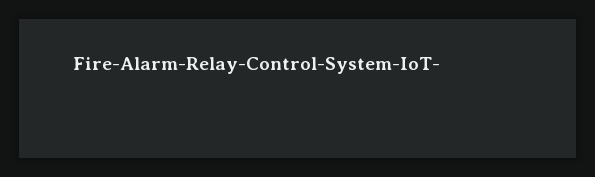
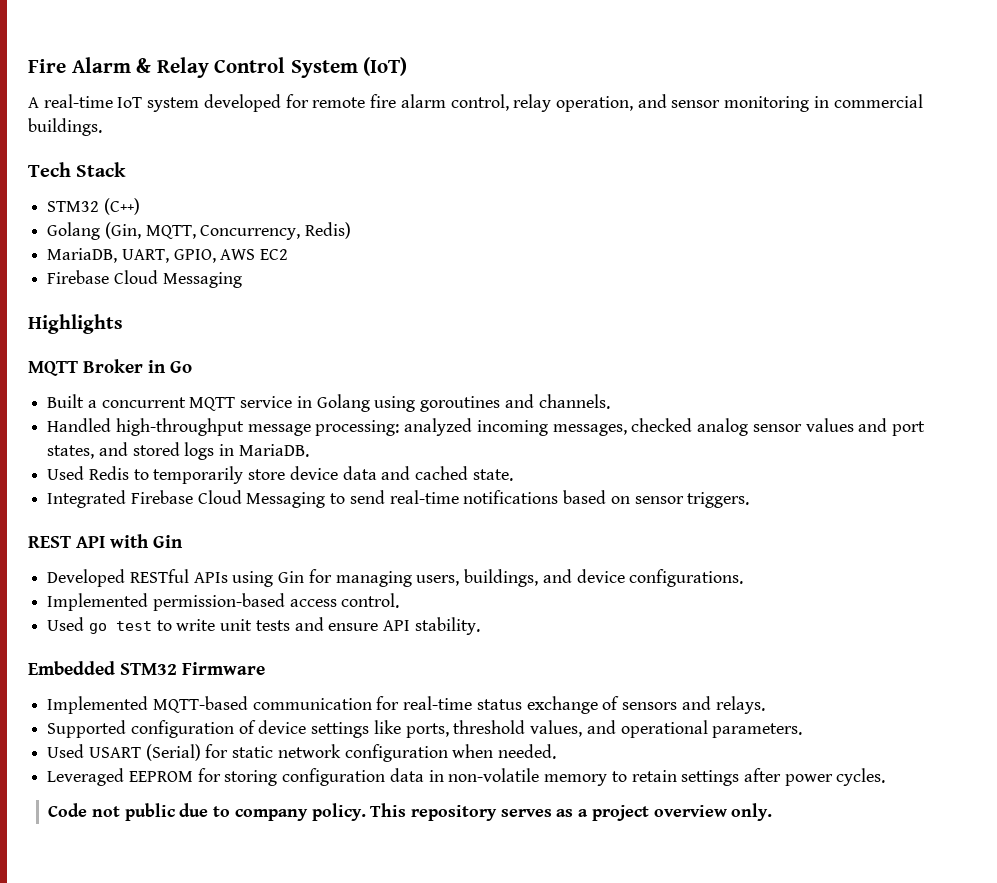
- Fire-Alarm-Relay-Control-System-IoT-
+ Fire Alarm & Relay Control System (IoT)
+ A real-time IoT system developed for remote fire alarm control, relay operation, and sensor monitoring in commercial buildings.
+ Tech Stack
+ STM32 (C++)
+ Golang (Gin, MQTT, Concurrency, Redis)
+ MariaDB, UART, GPIO, AWS EC2
+ Firebase Cloud Messaging
+ Highlights
+ MQTT Broker in Go
+ Built a concurrent MQTT service in Golang using goroutines and channels.
+ Handled high-throughput message processing: analyzed incoming messages, checked analog sensor values and port states, and stored logs in MariaDB.
+ Used Redis to temporarily store device data and cached state.
+ Integrated Firebase Cloud Messaging to send real-time notifications based on sensor triggers.
+ REST API with Gin
+ Developed RESTful APIs using Gin for managing users, buildings, and device configurations.
+ Implemented permission-based access control.
+ Used go test to write unit tests and ensure API stability.
+ Embedded STM32 Firmware
+ Implemented MQTT-based communication for real-time status exchange of sensors and relays.
+ Supported configuration of device settings like ports, threshold values, and operational parameters.
+ Used USART (Serial) for static network configuration when needed.
+ Leveraged EEPROM for storing configuration data in non-volatile memory to retain settings after power cycles.
+ Code not public due to company policy. This repository serves as a project overview only.

